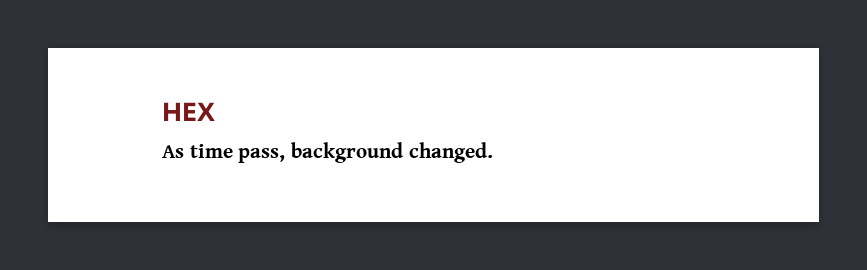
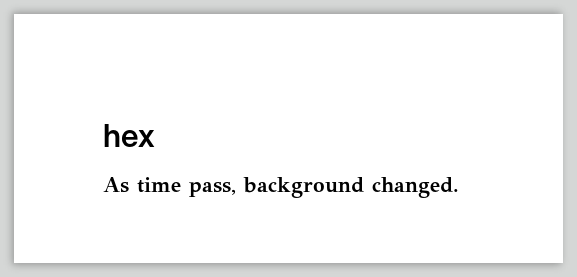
- HEX
+ hex

